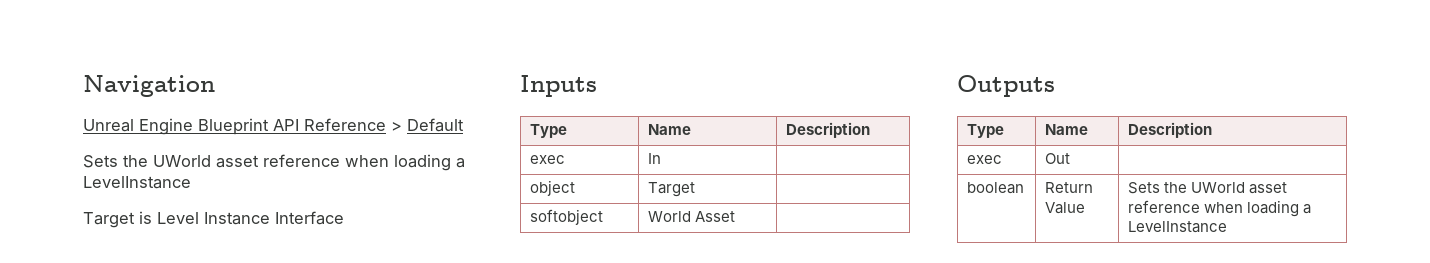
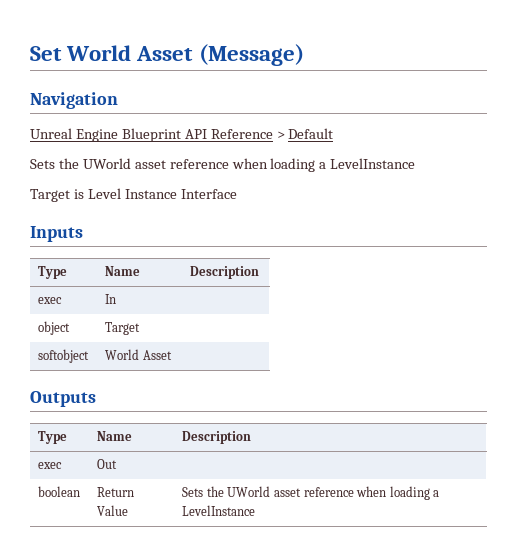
+ Set World Asset (Message)

